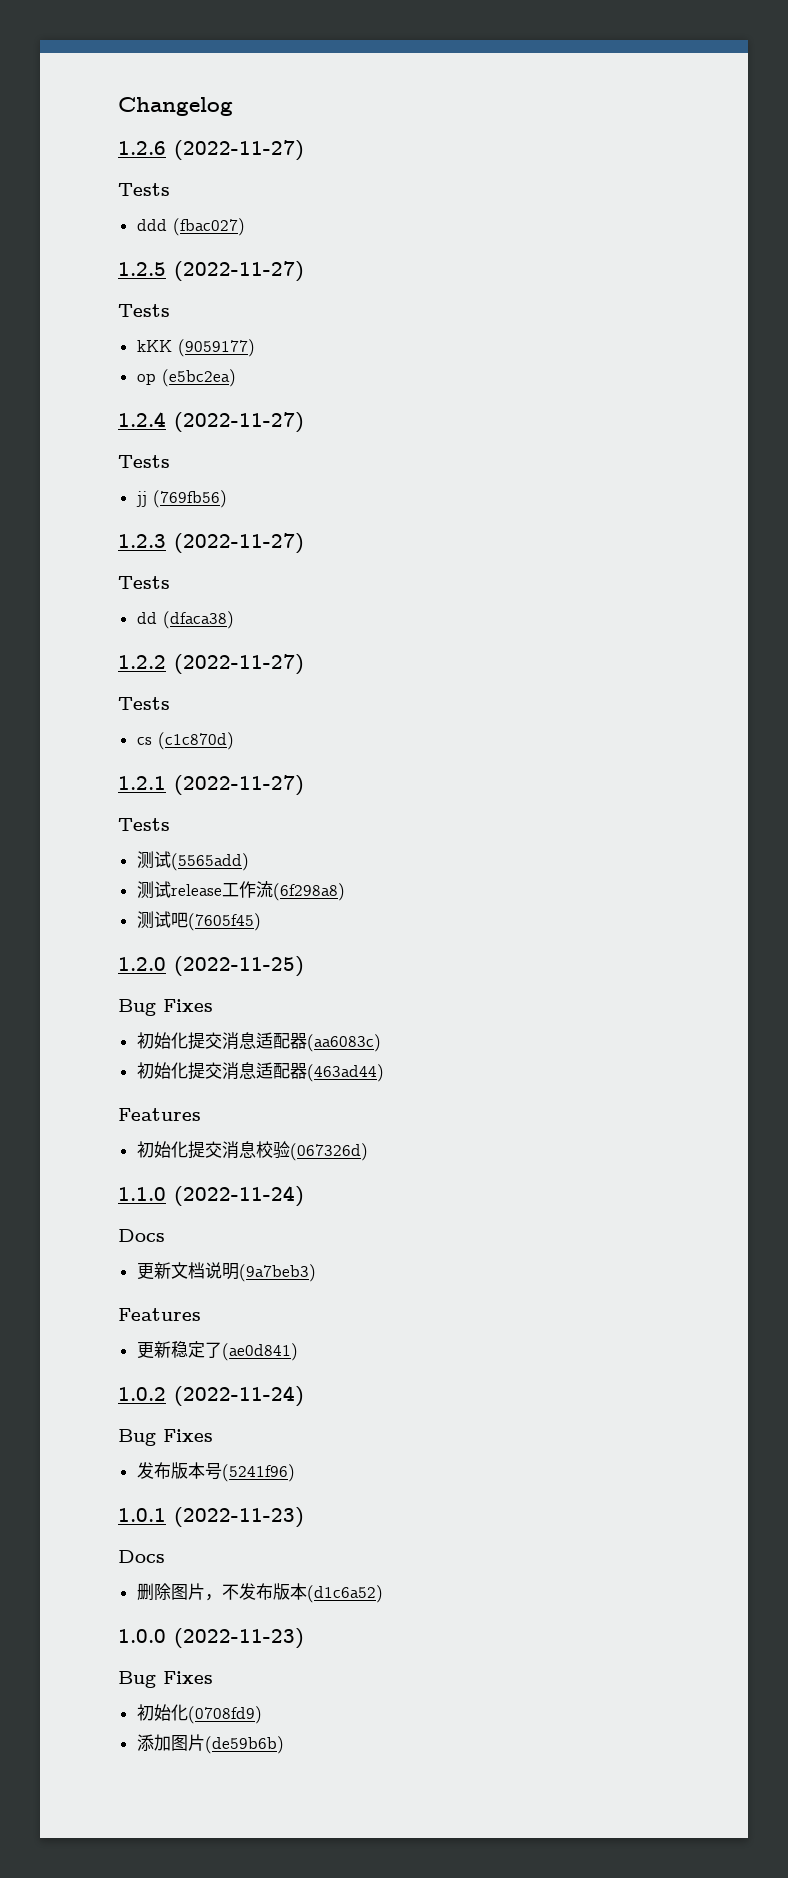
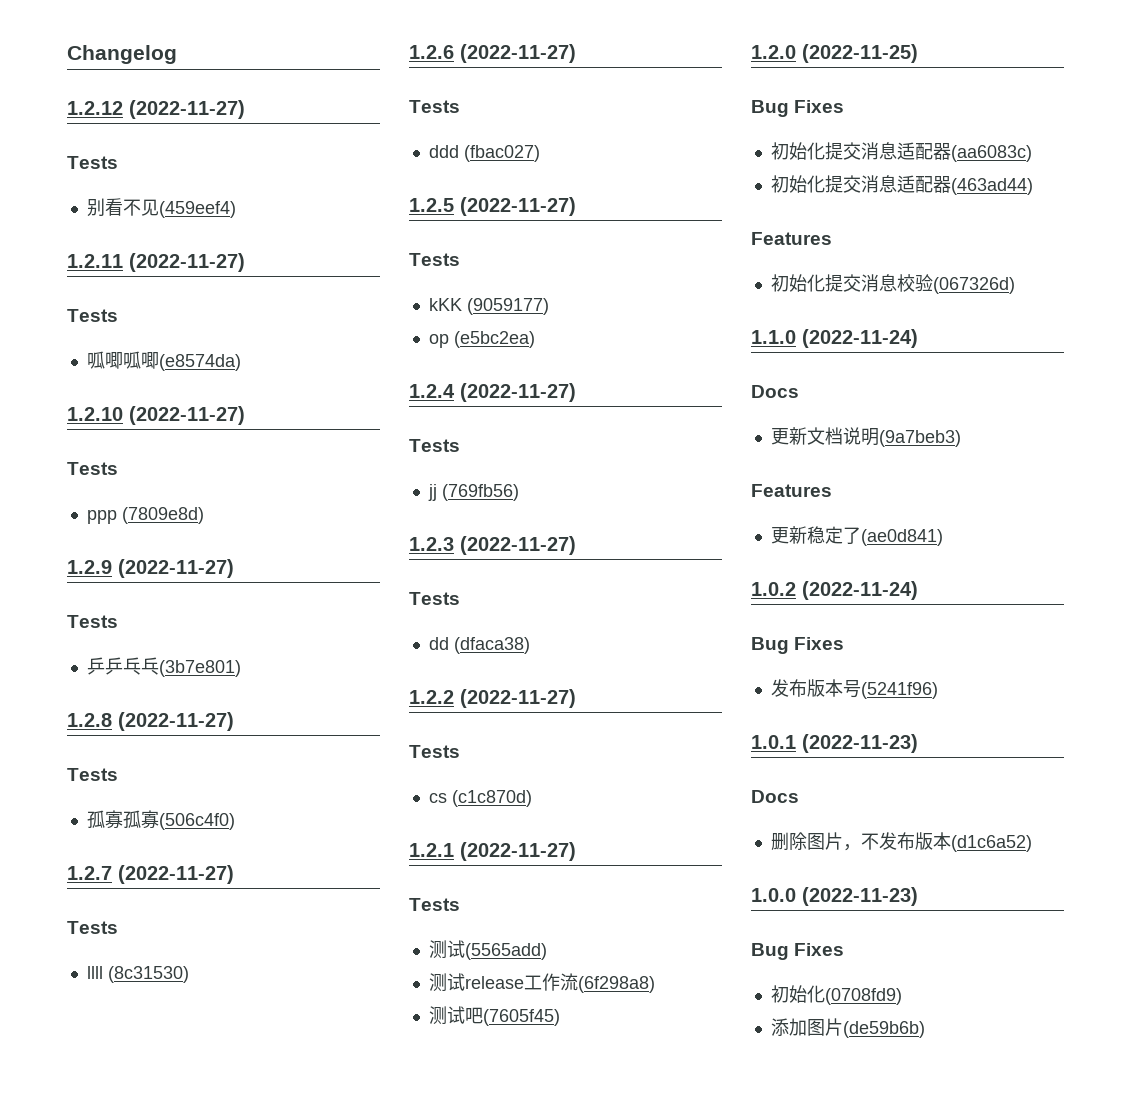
+ 1.2.12 (2022-11-27)
+ Tests
+ 别看不见(459eef4)
+ 1.2.11 (2022-11-27)
+ Tests
+ 呱唧呱唧(e8574da)
+ 1.2.10 (2022-11-27)
+ Tests
+ ppp (7809e8d)
+ 1.2.9 (2022-11-27)
+ Tests
+ 乒乒乓乓(3b7e801)
+ 1.2.8 (2022-11-27)
+ Tests
+ 孤寡孤寡(506c4f0)
+ 1.2.7 (2022-11-27)
+ Tests
+ llll (8c31530)

